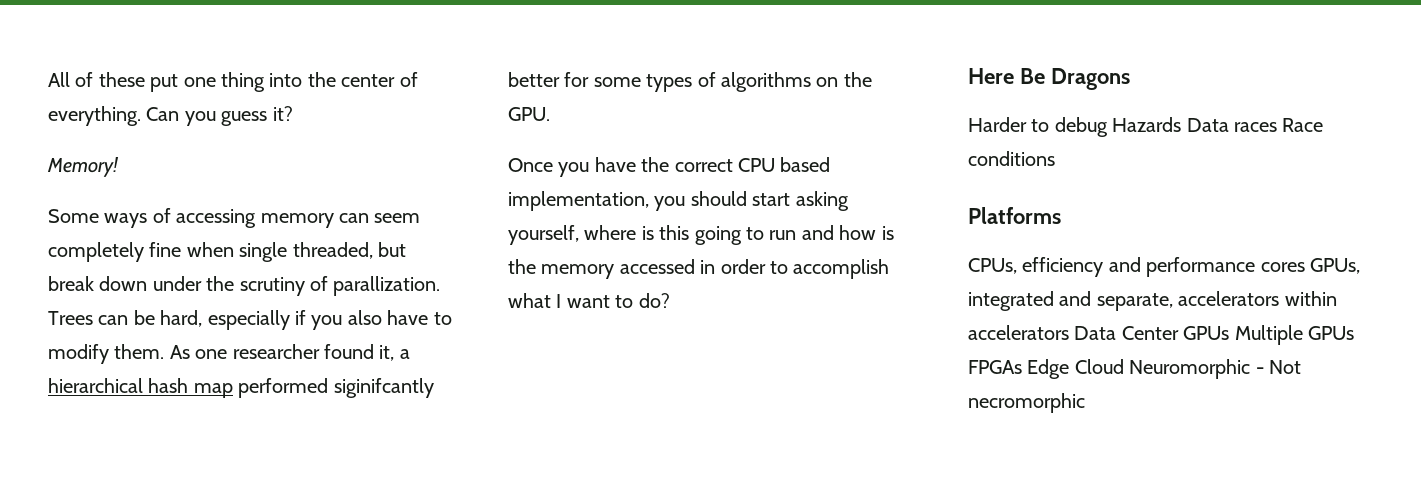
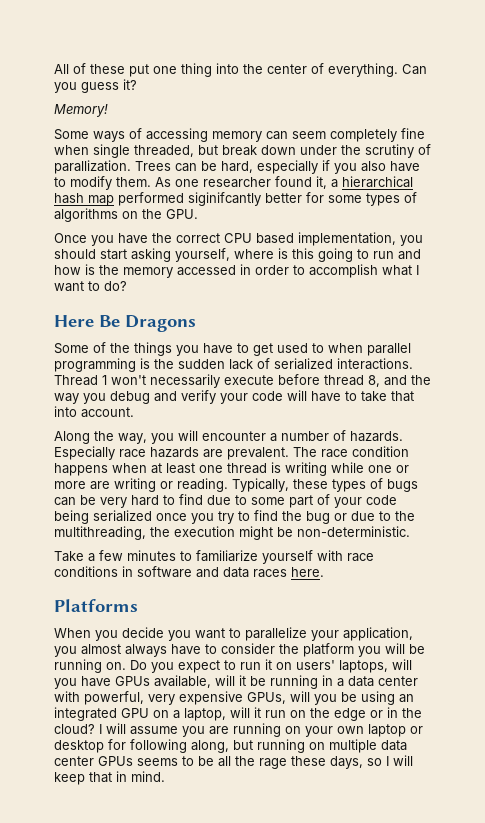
- Harder to debug Hazards Data races Race conditions
+ Some of the things you have to get used to when parallel programming is the sudden lack of serialized interactions. Thread 1 won't necessarily execute before thread 8, and the way you debug and verify your code will have to take that into account.
+ Along the way, you will encounter a number of hazards. Especially race hazards are prevalent. The race condition happens when at least one thread is writing while one or more are writing or reading. Typically, these types of bugs can be very hard to find due to some part of your code being serialized once you try to find the bug or due to the multithreading, the execution might be non-deterministic.
+ Take a few minutes to familiarize yourself with race conditions in software and data races here.
  Platforms
- CPUs, efficiency and performance cores GPUs, integrated and separate, accelerators within accelerators Data Center GPUs Multiple GPUs FPGAs Edge Cloud Neuromorphic - Not necromorphic
+ When you decide you want to parallelize your application, you almost always have to consider the platform you will be running on. Do you expect to run it on users' laptops, will you have GPUs available, will it be running in a data center with powerful, very expensive GPUs, will you be using an integrated GPU on a laptop, will it run on the edge or in the cloud? I will assume you are running on your own laptop or desktop for following along, but running on multiple data center GPUs seems to be all the rage these days, so I will keep that in mind.

